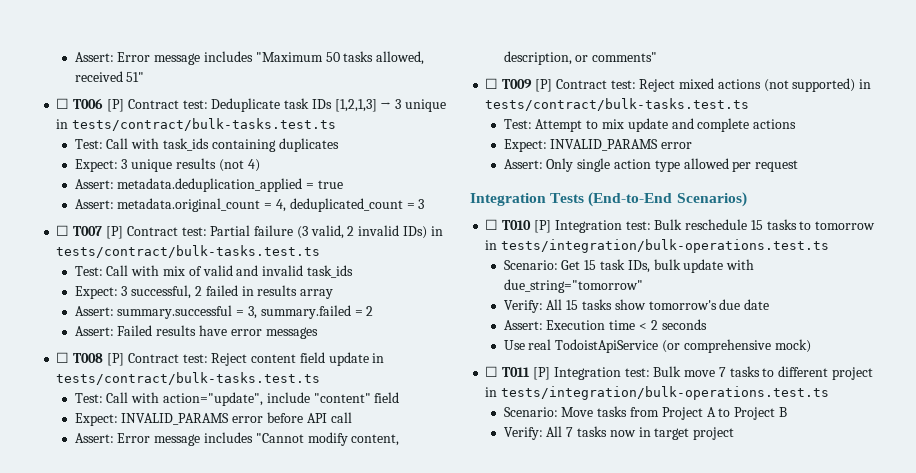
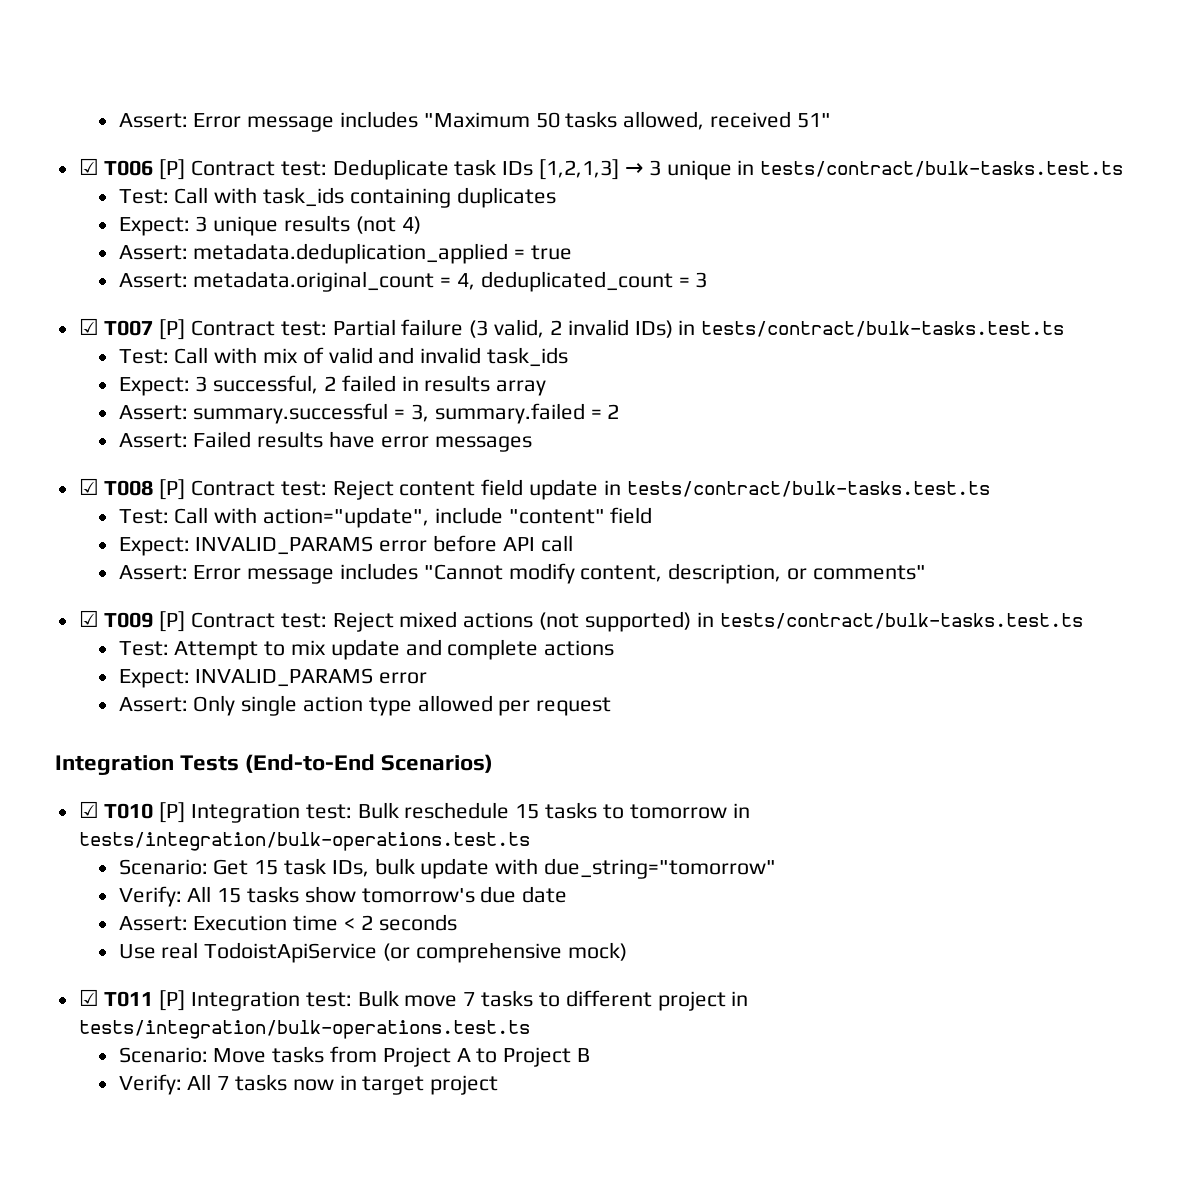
- ☐ T006 [P] Contract test: Deduplicate task IDs [1,2,1,3] → 3 unique in tests/contract/bulk-tasks.test.ts
+ ☑ T006 [P] Contract test: Deduplicate task IDs [1,2,1,3] → 3 unique in tests/contract/bulk-tasks.test.ts
- ☐ T007 [P] Contract test: Partial failure (3 valid, 2 invalid IDs) in tests/contract/bulk-tasks.test.ts
+ ☑ T007 [P] Contract test: Partial failure (3 valid, 2 invalid IDs) in tests/contract/bulk-tasks.test.ts
- ☐ T008 [P] Contract test: Reject content field update in tests/contract/bulk-tasks.test.ts
+ ☑ T008 [P] Contract test: Reject content field update in tests/contract/bulk-tasks.test.ts
- ☐ T009 [P] Contract test: Reject mixed actions (not supported) in tests/contract/bulk-tasks.test.ts
+ ☑ T009 [P] Contract test: Reject mixed actions (not supported) in tests/contract/bulk-tasks.test.ts
- ☐ T010 [P] Integration test: Bulk reschedule 15 tasks to tomorrow in tests/integration/bulk-operations.test.ts
+ ☑ T010 [P] Integration test: Bulk reschedule 15 tasks to tomorrow in tests/integration/bulk-operations.test.ts
- ☐ T011 [P] Integration test: Bulk move 7 tasks to different project in tests/integration/bulk-operations.test.ts
+ ☑ T011 [P] Integration test: Bulk move 7 tasks to different project in tests/integration/bulk-operations.test.ts

